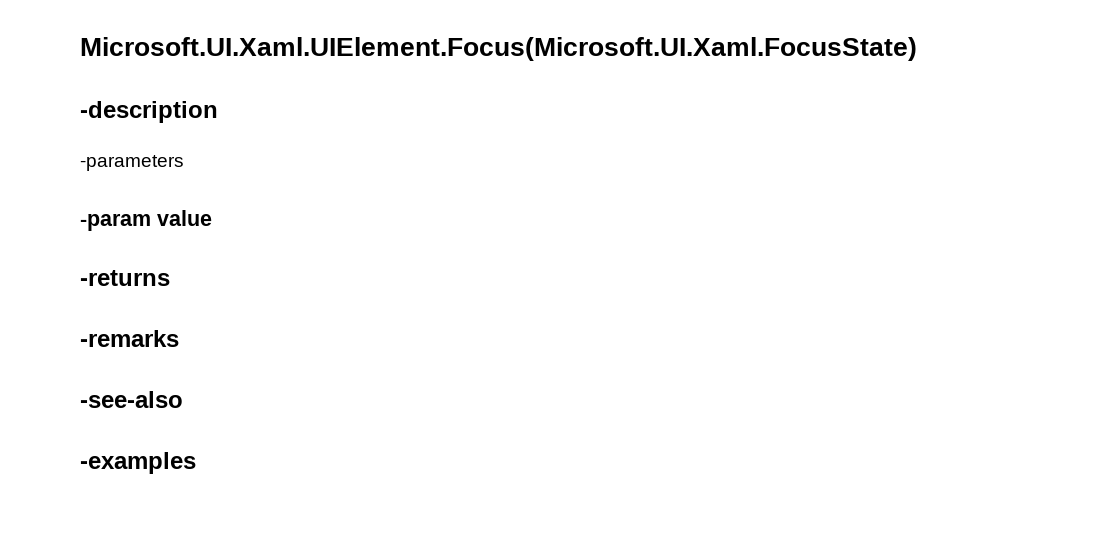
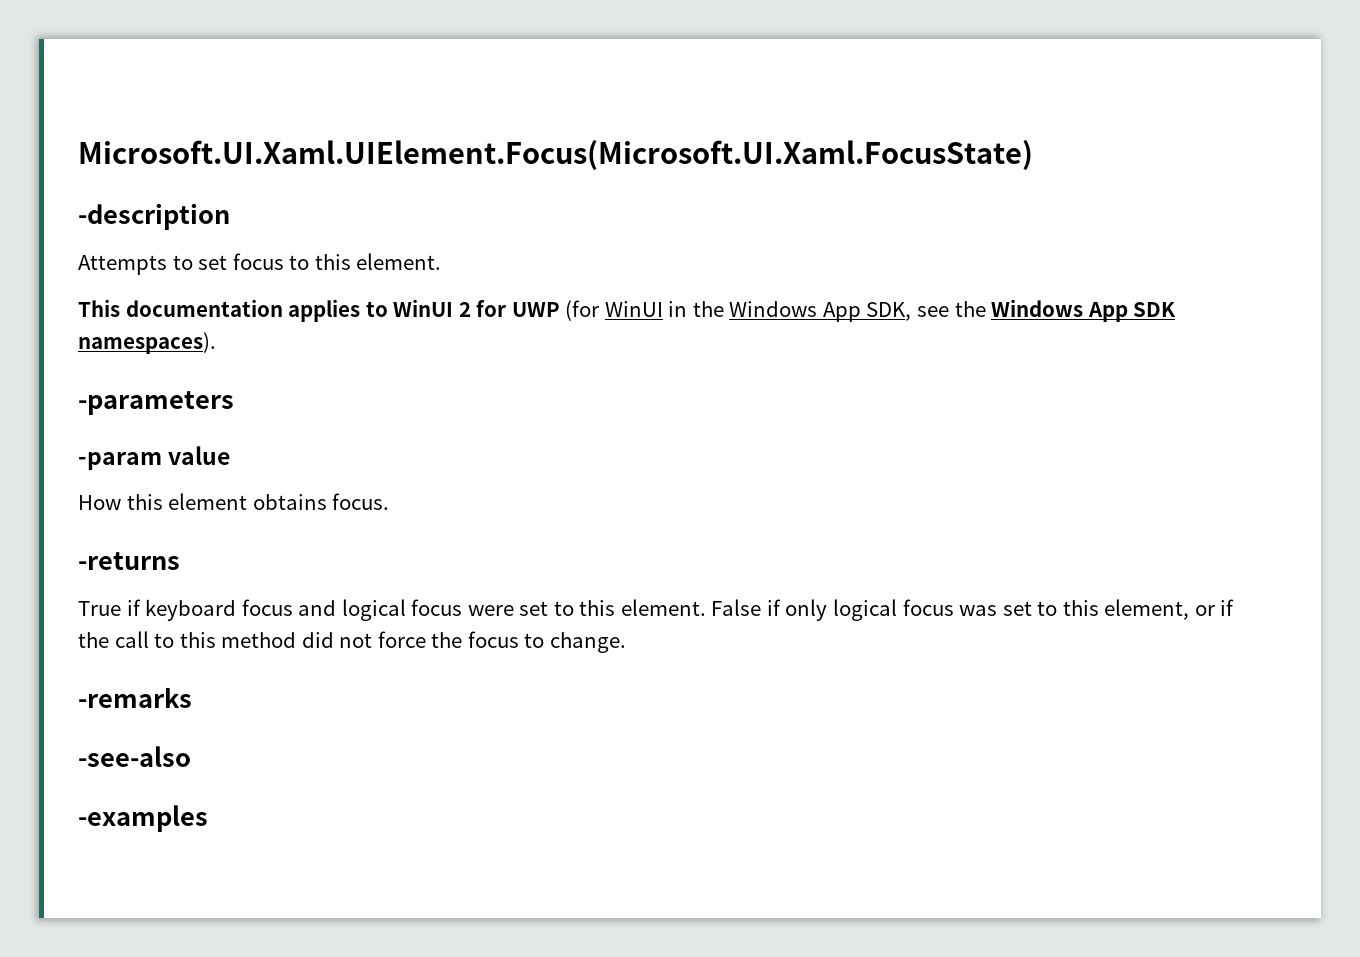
+ Attempts to set focus to this element.
+ This documentation applies to WinUI 2 for UWP (for WinUI in the Windows App SDK, see the Windows App SDK namespaces).
  -parameters
  -param value
+ How this element obtains focus.
  -returns
+ True if keyboard focus and logical focus were set to this element. False if only logical focus was set to this element, or if the call to this method did not force the focus to change.

